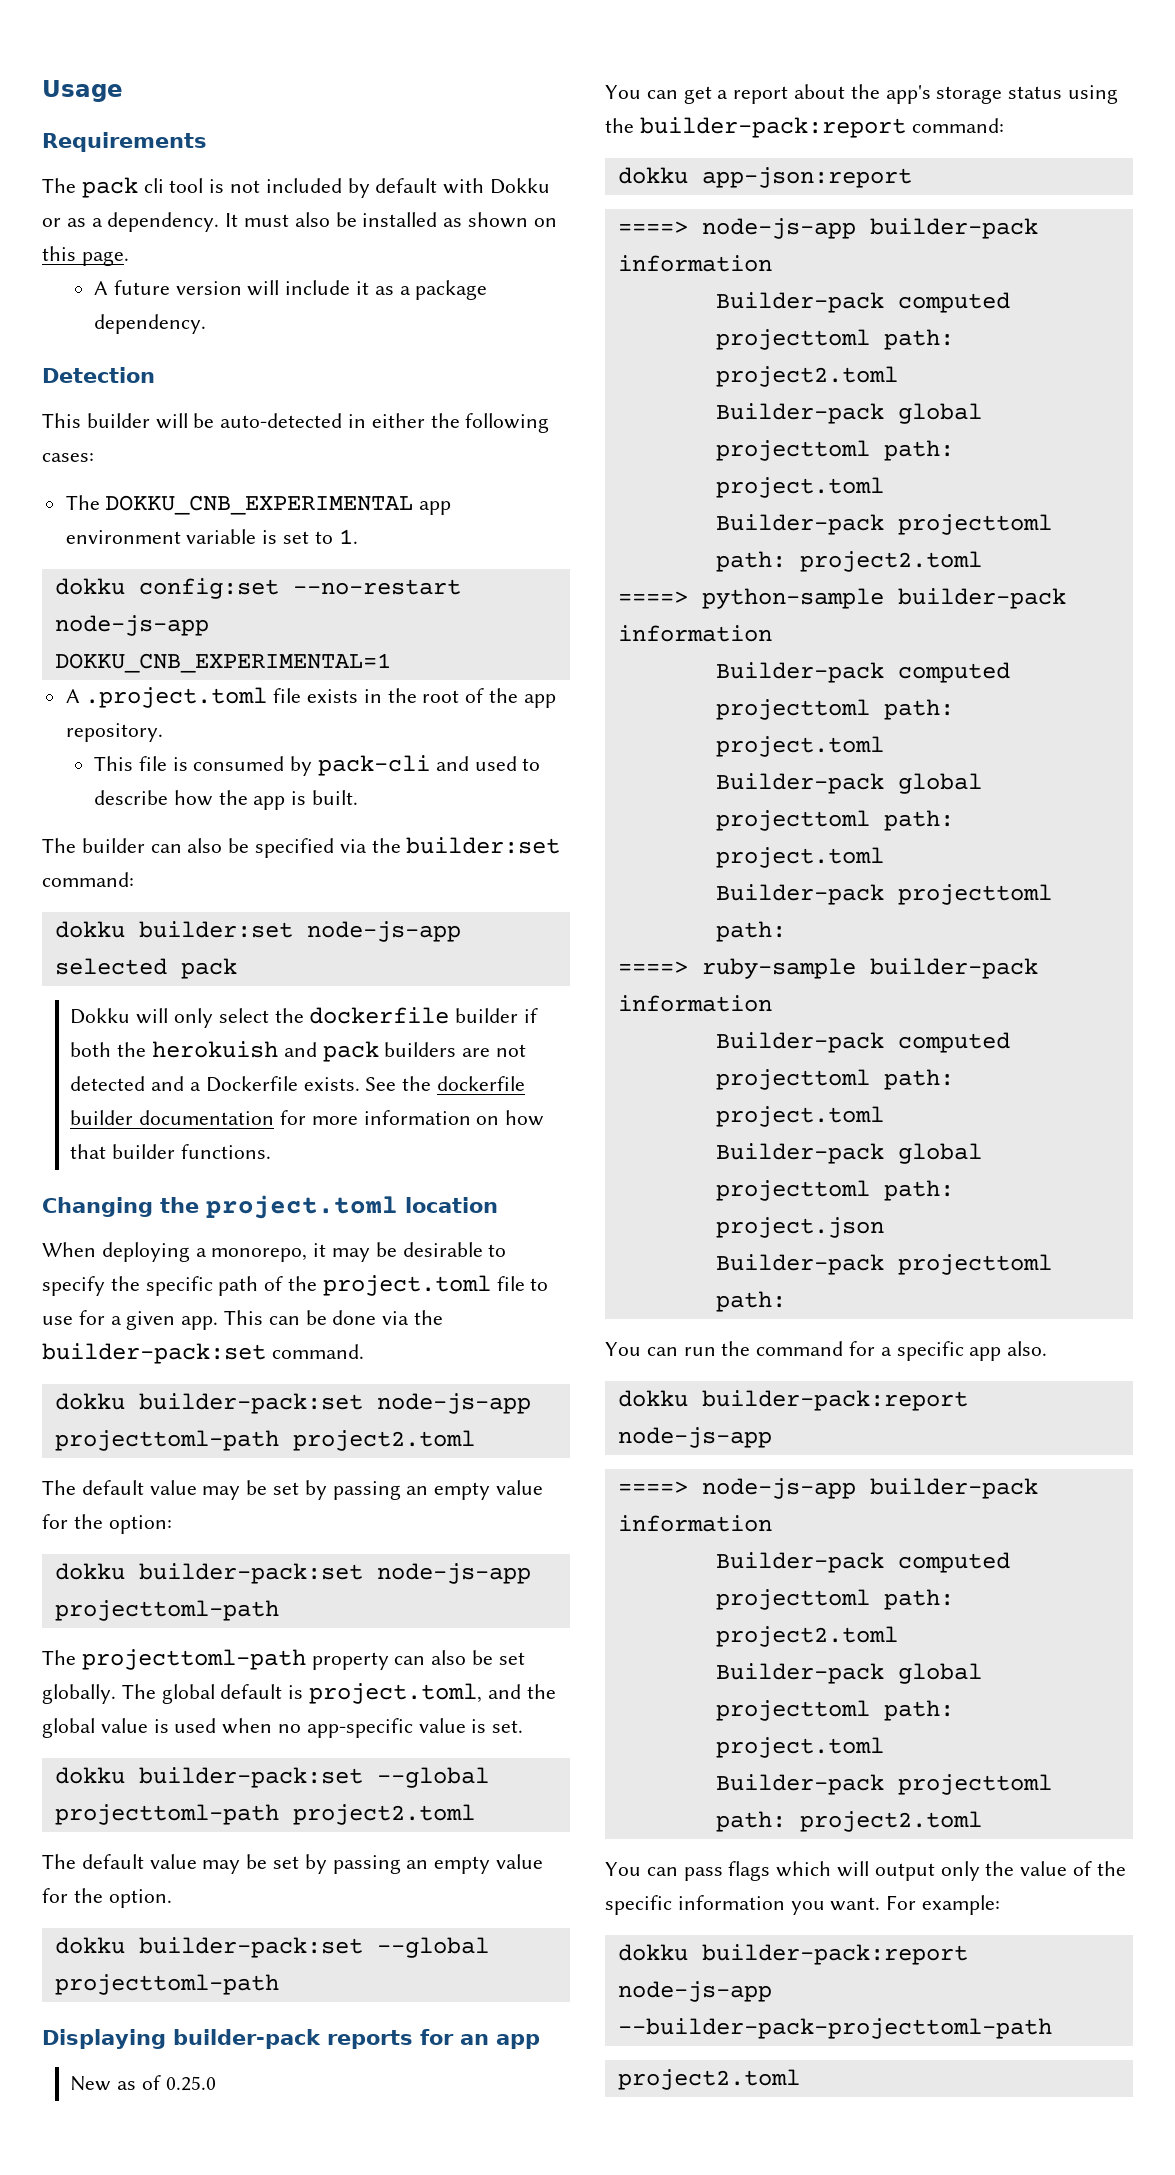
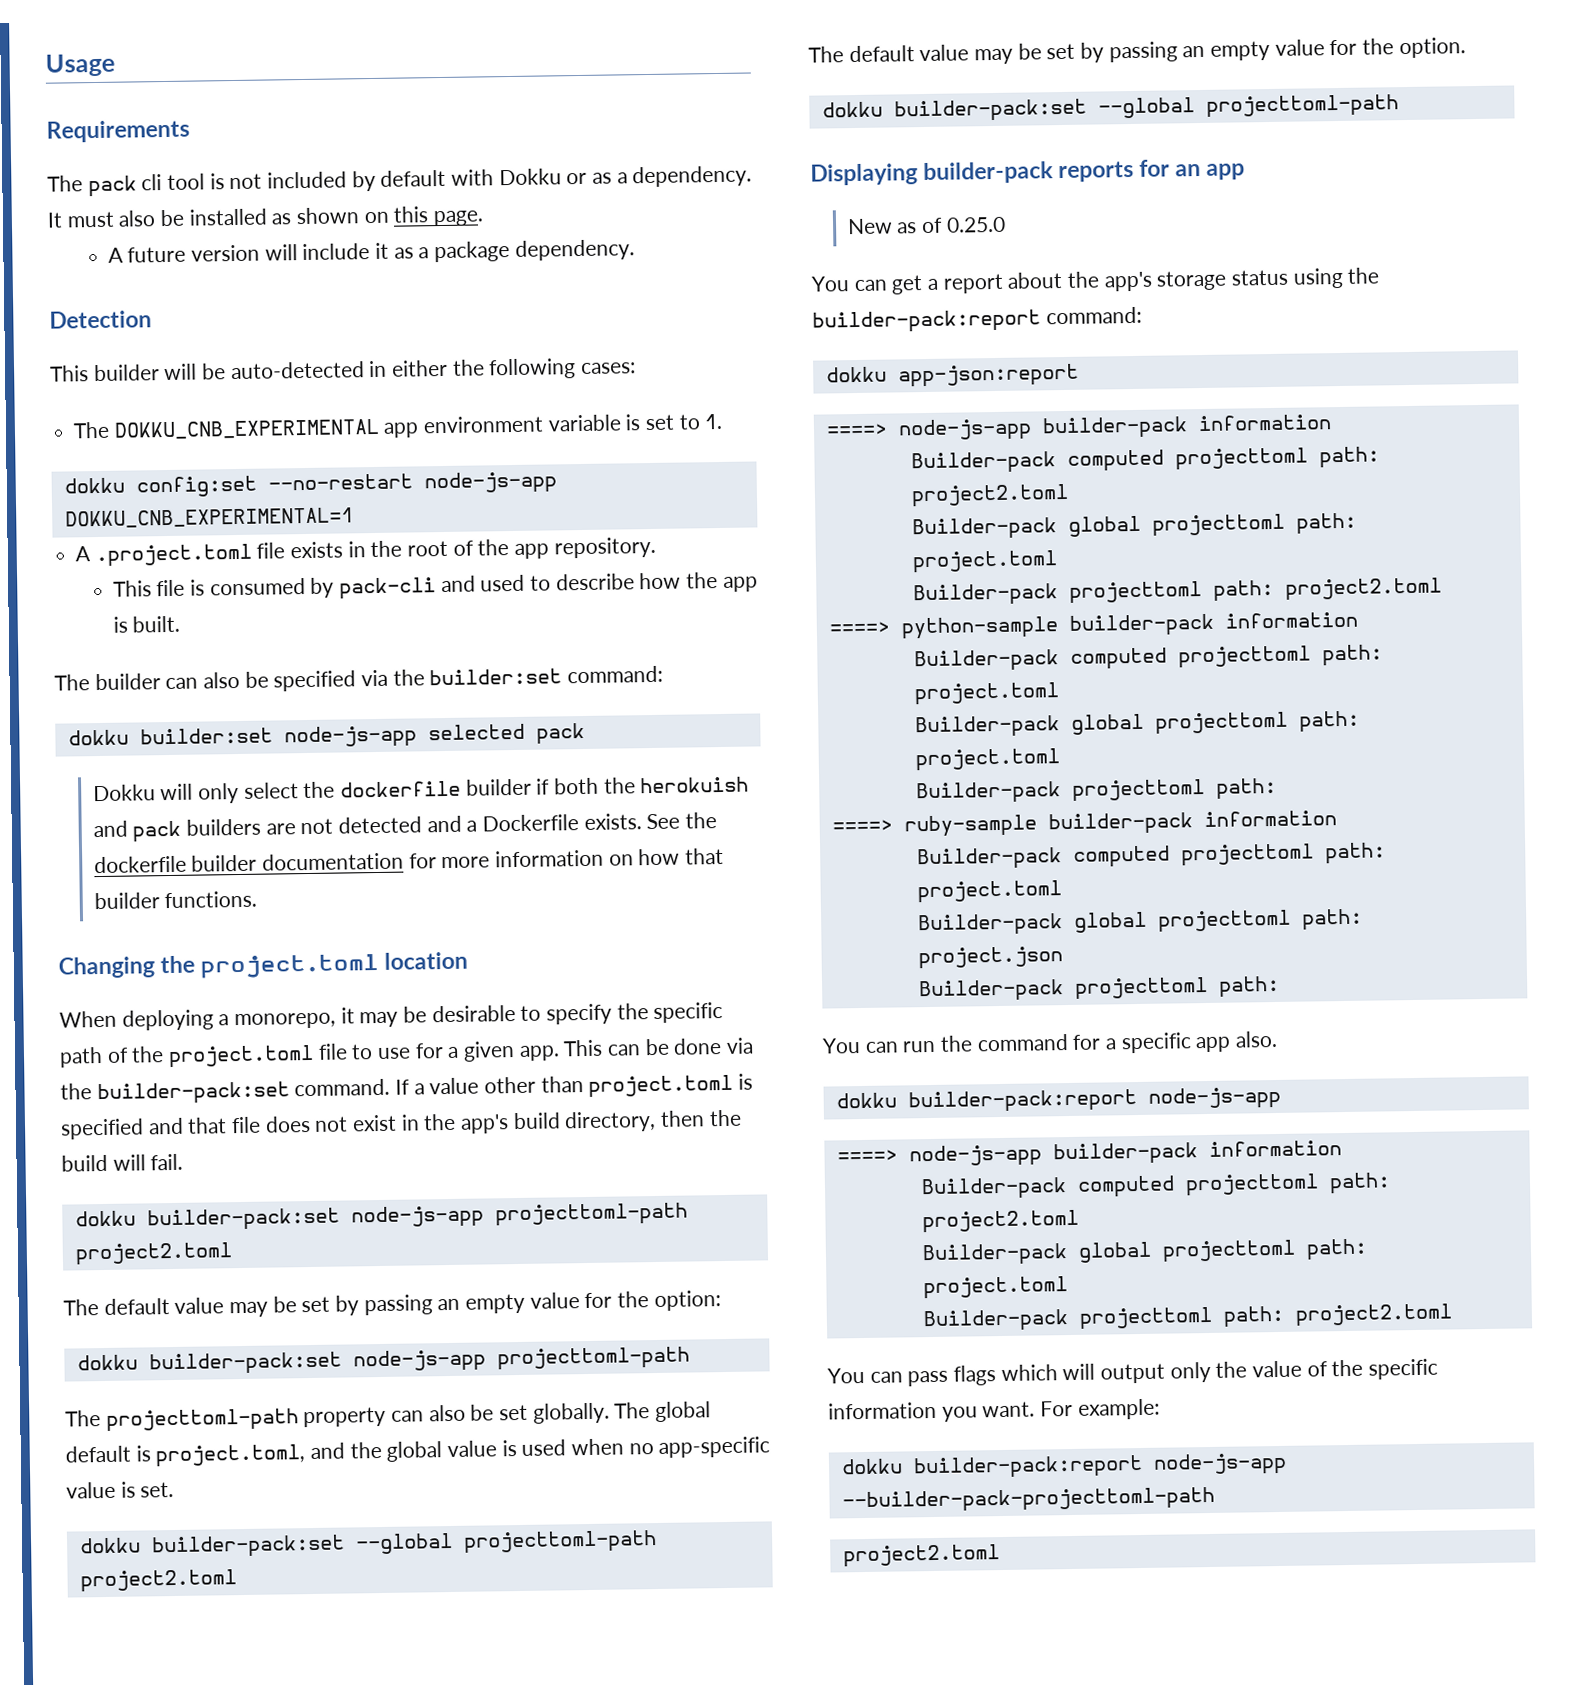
+ If a value other than project.toml is specified and that file does not exist in the app's build directory, then the build will fail.

